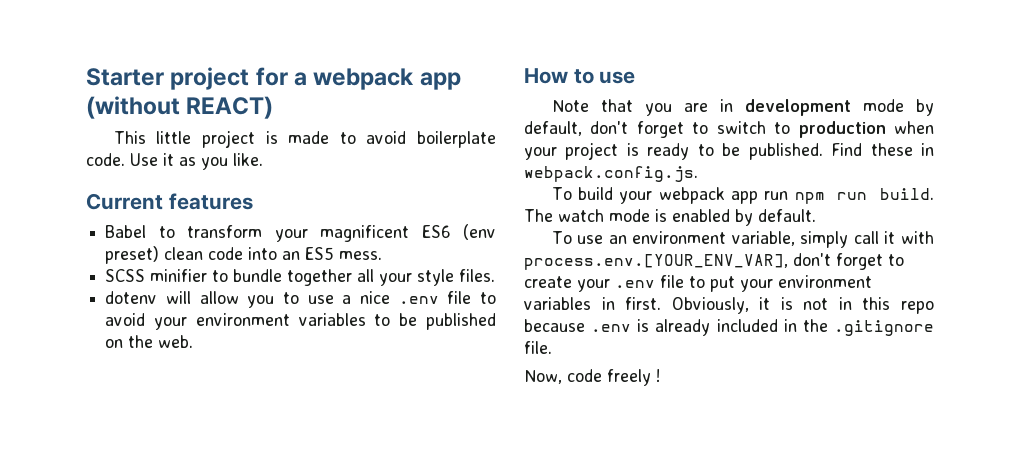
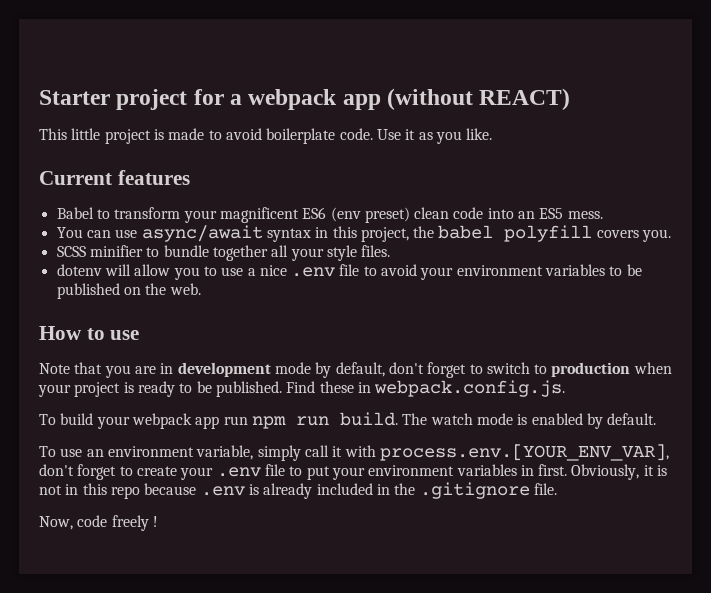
+ You can use async/await syntax in this project, the babel polyfill covers you.

